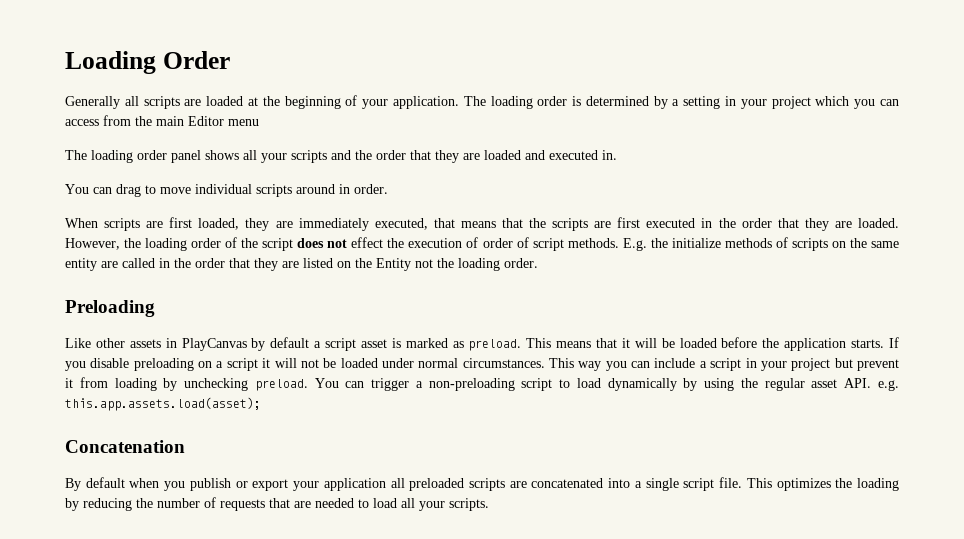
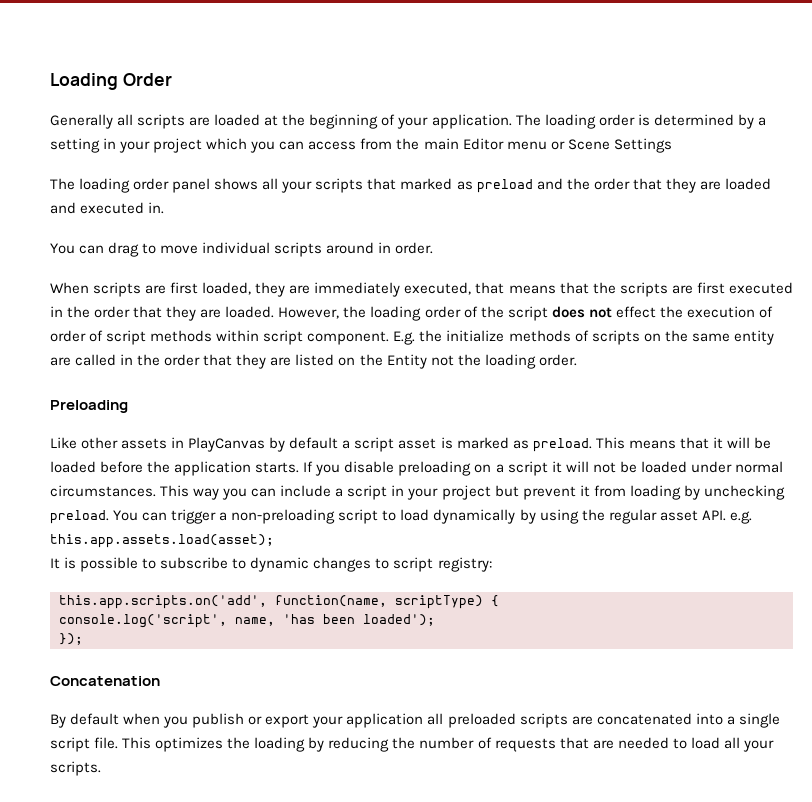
- The loading order is determined by a setting in your project which you can access from the main Editor menu
+ The loading order is determined by a setting in your project which you can access from the main Editor menu or Scene Settings
- The loading order panel shows all your scripts and the order that they are loaded and executed in.
+ The loading order panel shows all your scripts that marked as preload and the order that they are loaded and executed in.
- However, the loading order of the script does not effect the execution of order of script methods.
+ However, the loading order of the script does not effect the execution of order of script methods within script component.
+ It is possible to subscribe to dynamic changes to script registry:
+ this.app.scripts.on('add', function(name, scriptType) {
+ console.log('script', name, 'has been loaded');
+ });

